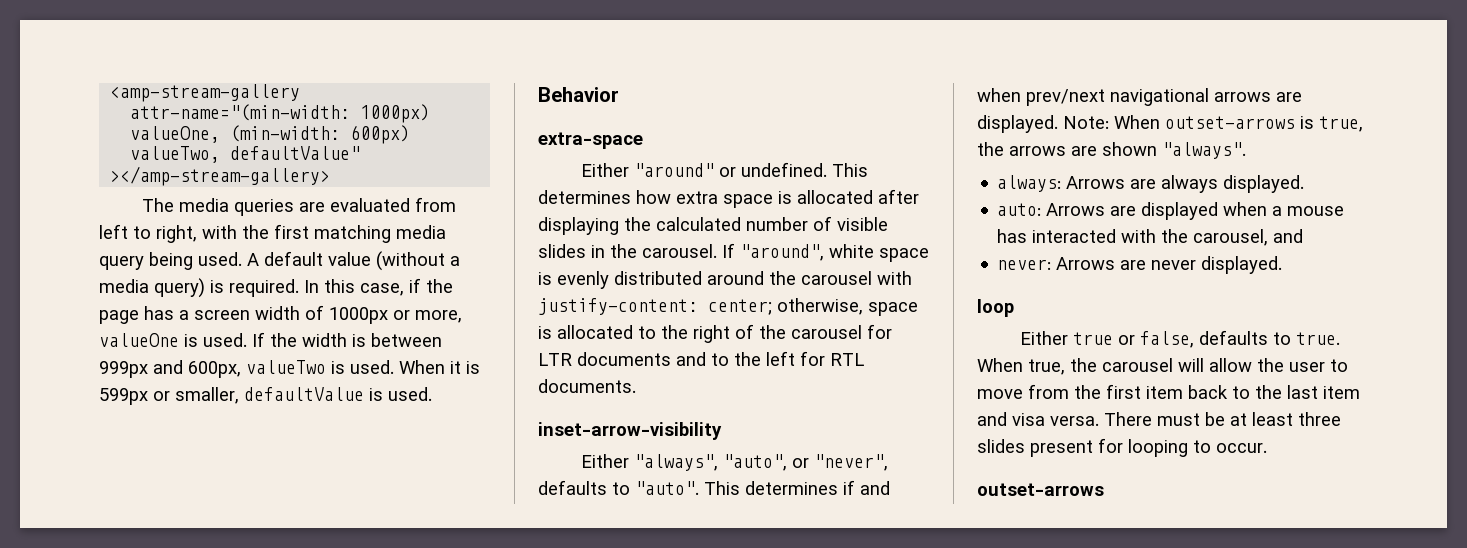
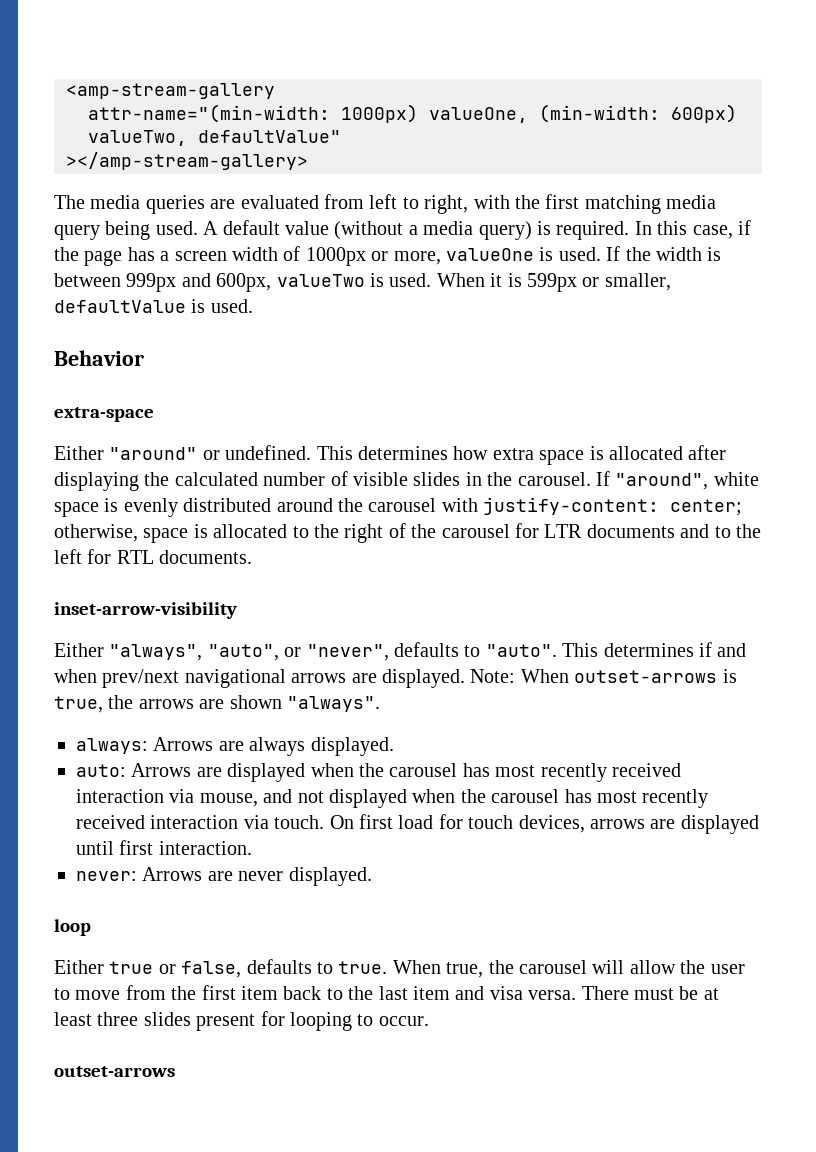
- auto: Arrows are displayed when a mouse has interacted with the carousel, and
+ auto: Arrows are displayed when the carousel has most recently received interaction via mouse, and not displayed when the carousel has most recently received interaction via touch. On first load for touch devices, arrows are displayed until first interaction.

